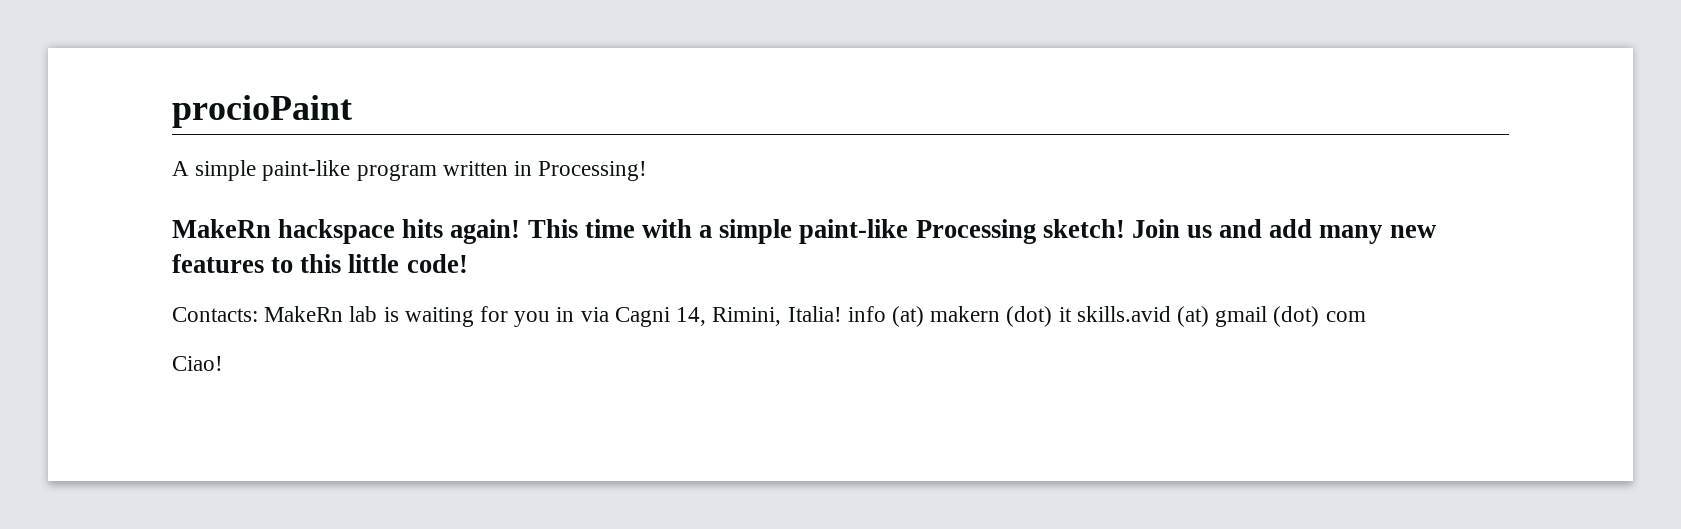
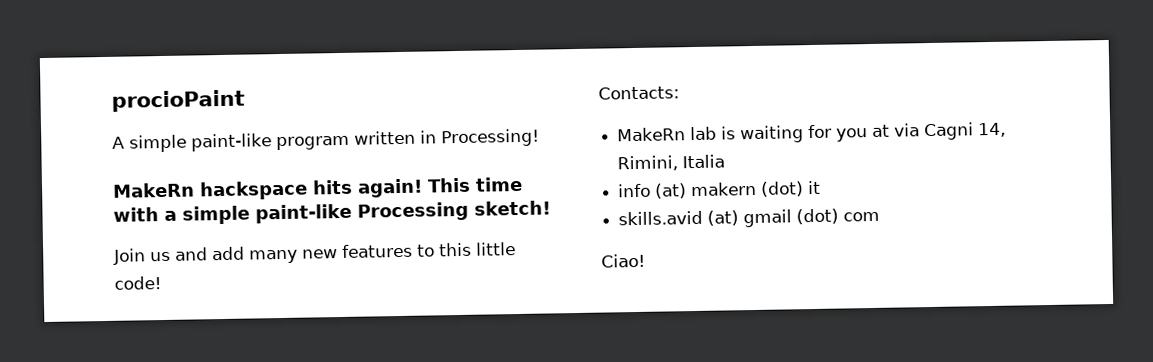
- This time with a simple paint-like Processing sketch! Join us and add many new features to this little code!
+ This time with a simple paint-like Processing sketch!
+ Join us and add many new features to this little code!
- Contacts: MakeRn lab is waiting for you in via Cagni 14, Rimini, Italia! info (at) makern (dot) it skills.avid (at) gmail (dot) com
+ Contacts:
+ MakeRn lab is waiting for you at via Cagni 14, Rimini, Italia
+ info (at) makern (dot) it
+ skills.avid (at) gmail (dot) com

